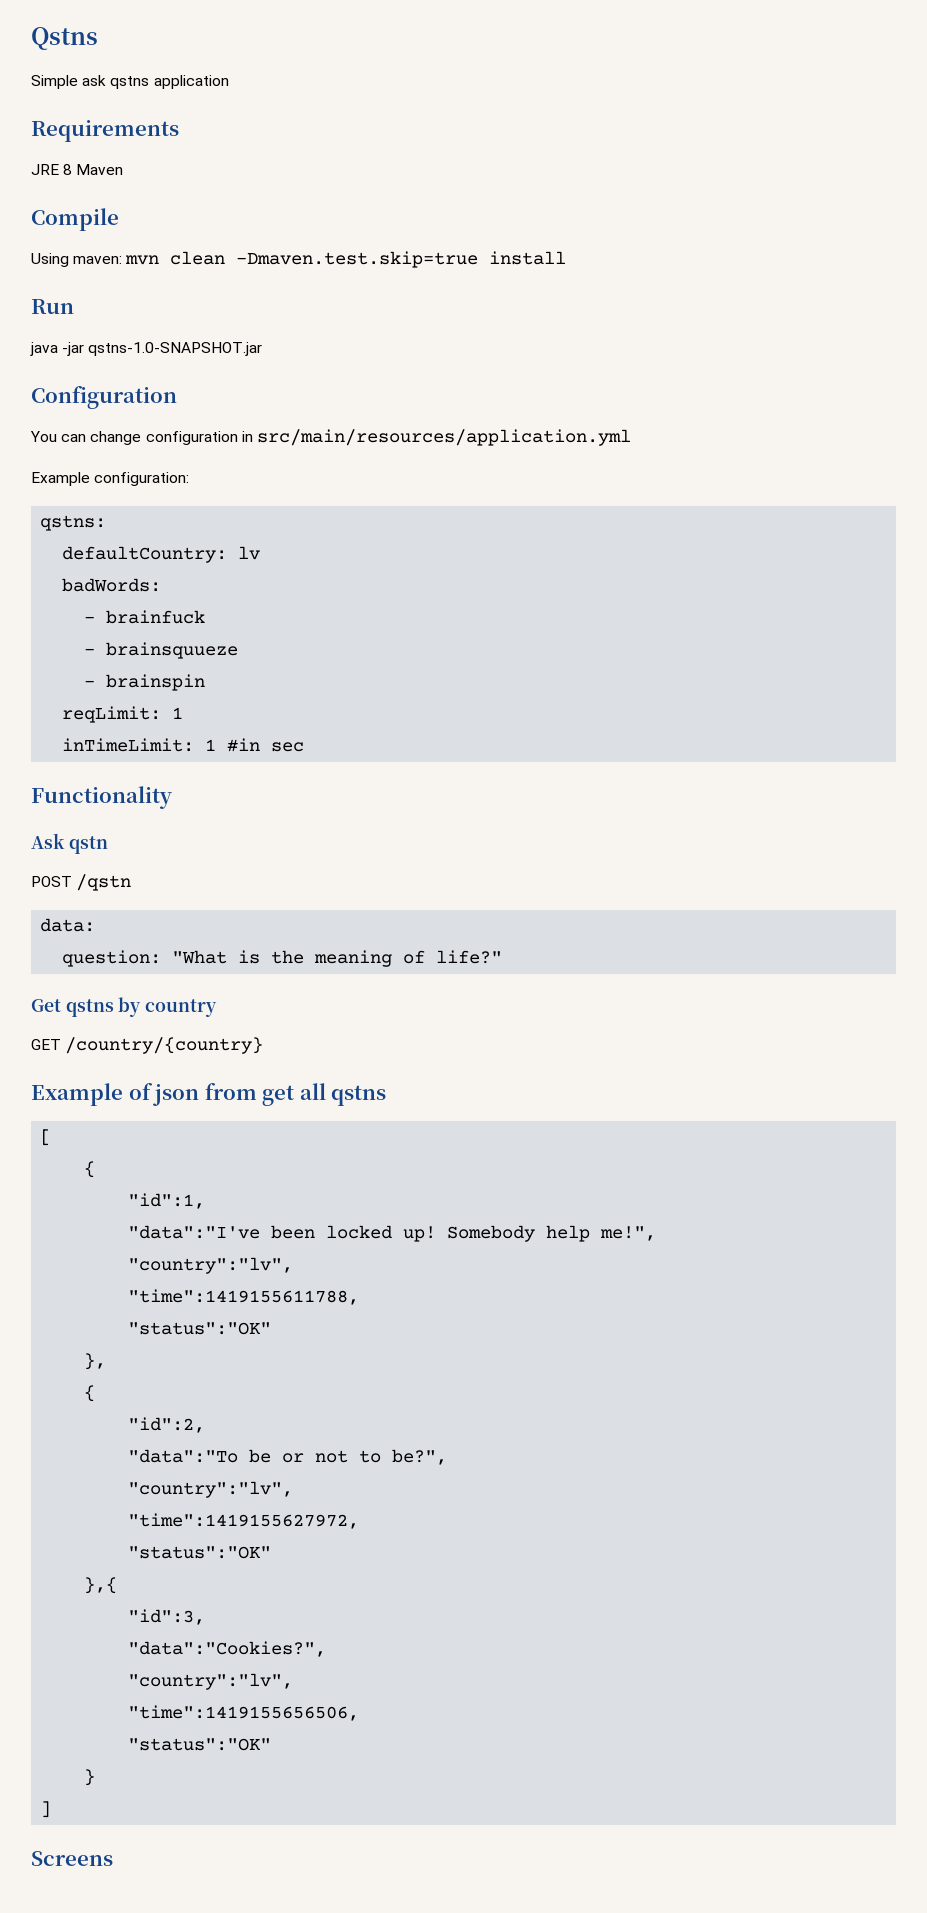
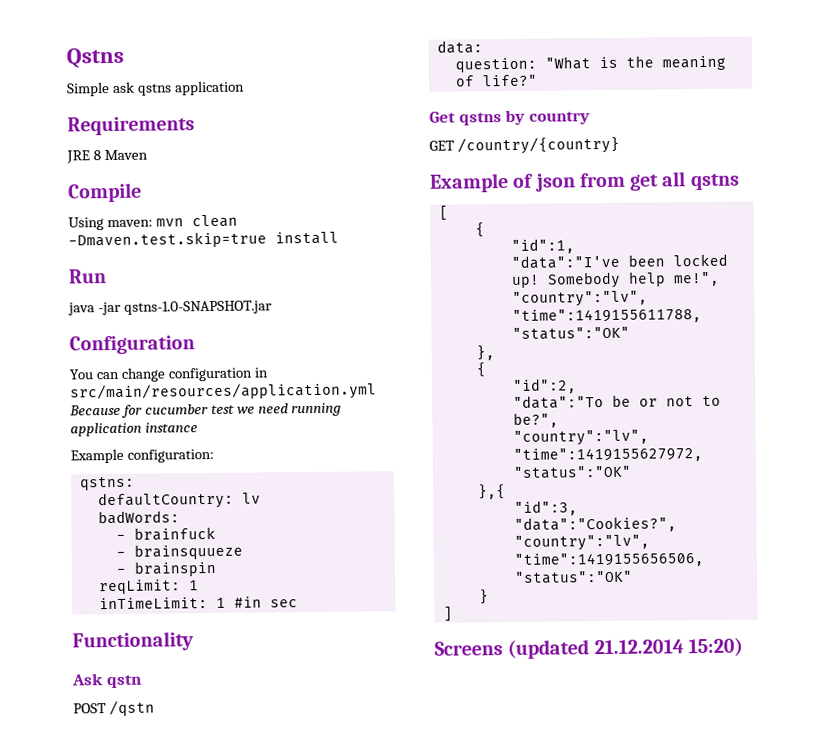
- You can change configuration in src/main/resources/application.yml
+ You can change configuration in src/main/resources/application.yml Because for cucumber test we need running application instance
- Screens
+ Screens (updated 21.12.2014 15:20)

